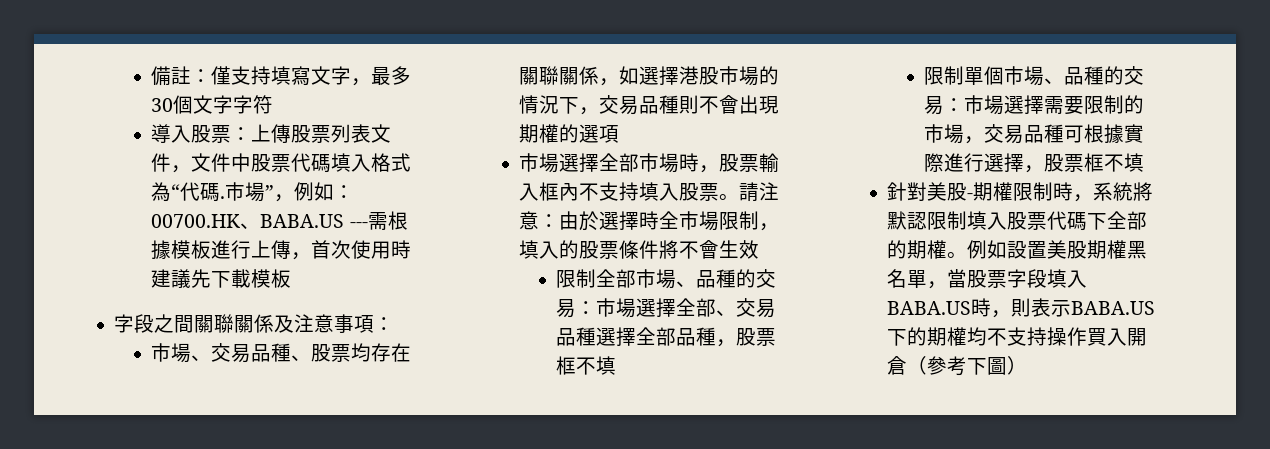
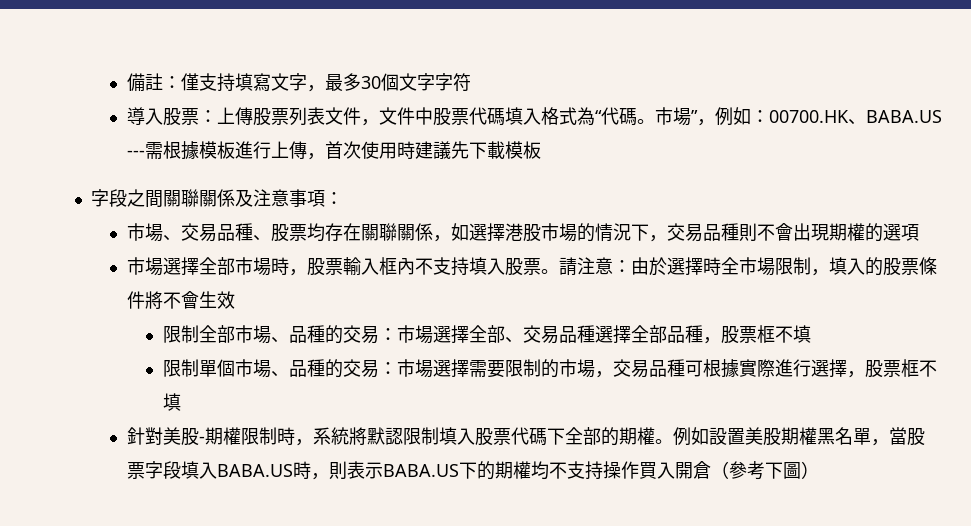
- 導入股票：上傳股票列表文件，文件中股票代碼填入格式為“代碼.
+ 導入股票：上傳股票列表文件，文件中股票代碼填入格式為“代碼。

